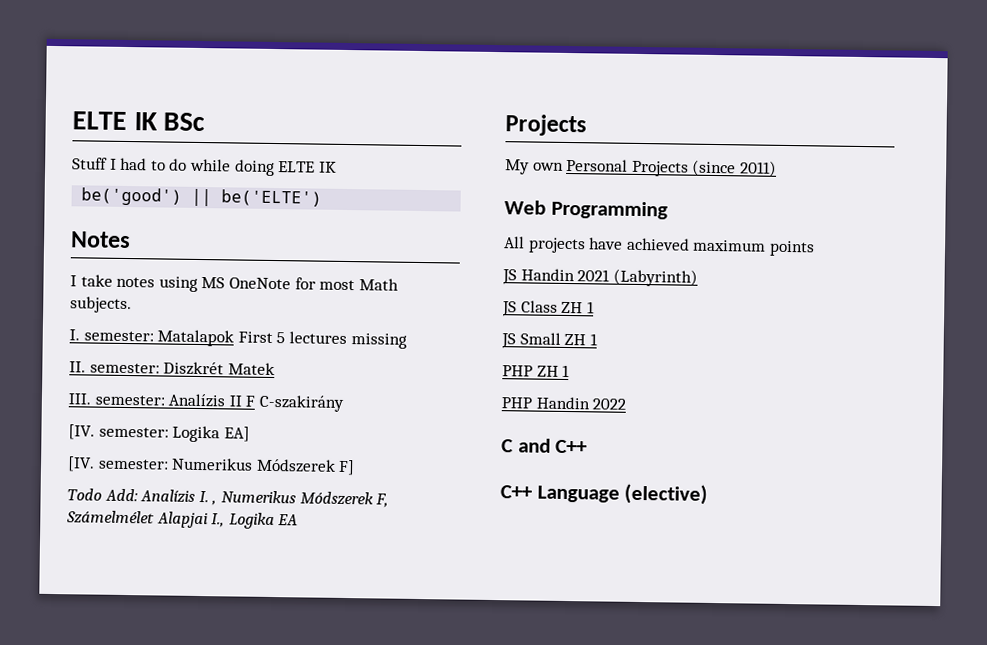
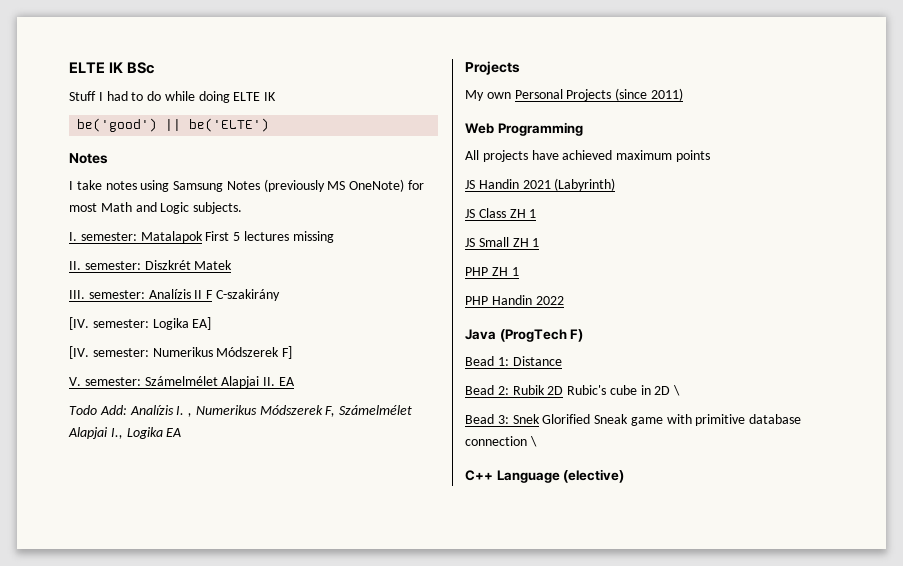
- I take notes using MS OneNote for most Math subjects.
+ I take notes using Samsung Notes (previously MS OneNote) for most Math and Logic subjects.
+ V. semester: Számelmélet Alapjai II. EA
- C and C++
+ Java (ProgTech F)
+ Bead 1: Distance
+ Bead 2: Rubik 2D Rubic's cube in 2D \
+ Bead 3: Snek Glorified Sneak game with primitive database connection \

